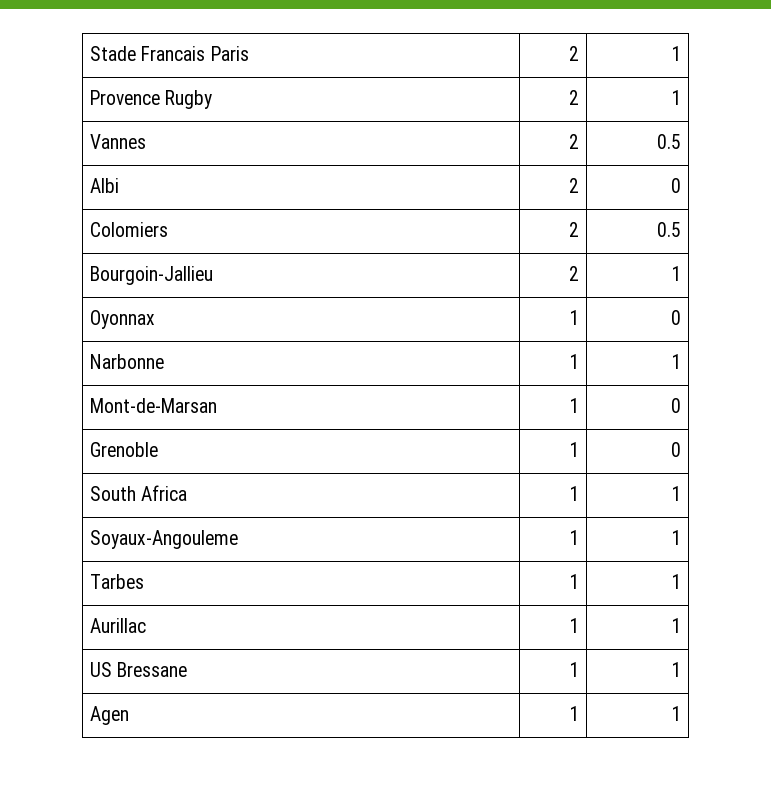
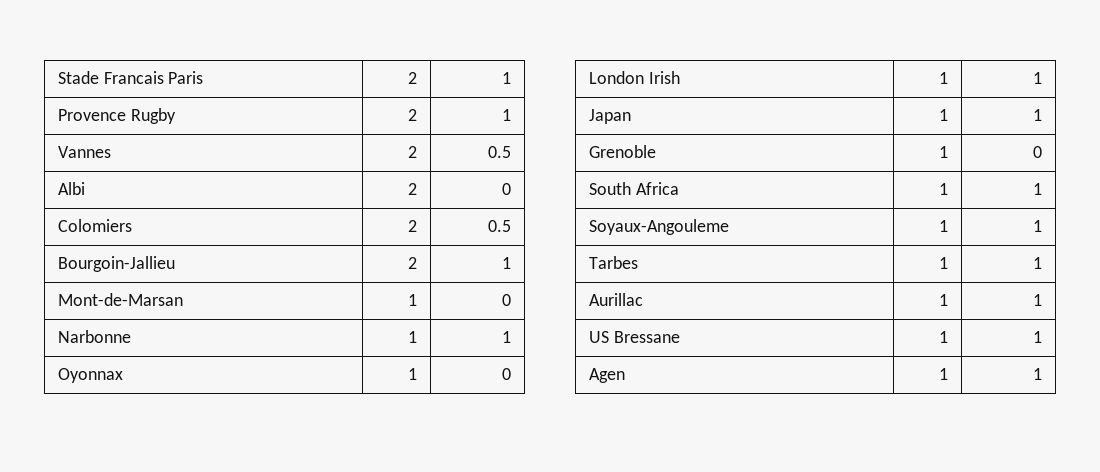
- Oyonnax | 1 | 0
+ Mont-de-Marsan | 1 | 0
- Mont-de-Marsan | 1 | 0
+ Oyonnax | 1 | 0
+ London Irish | 1 | 1
+ Japan | 1 | 1

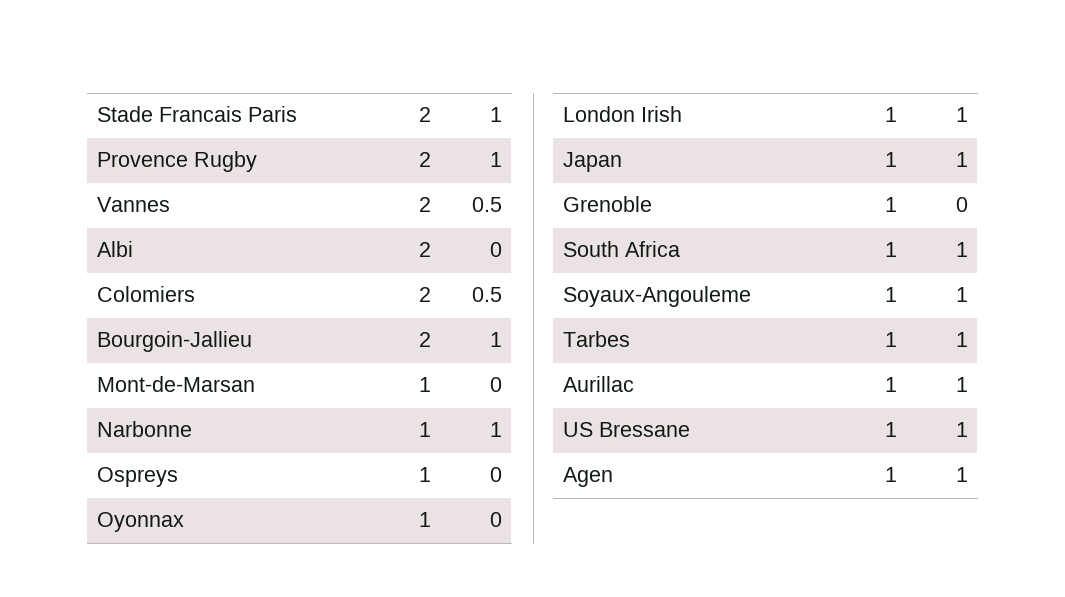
+ Ospreys | 1 | 0

